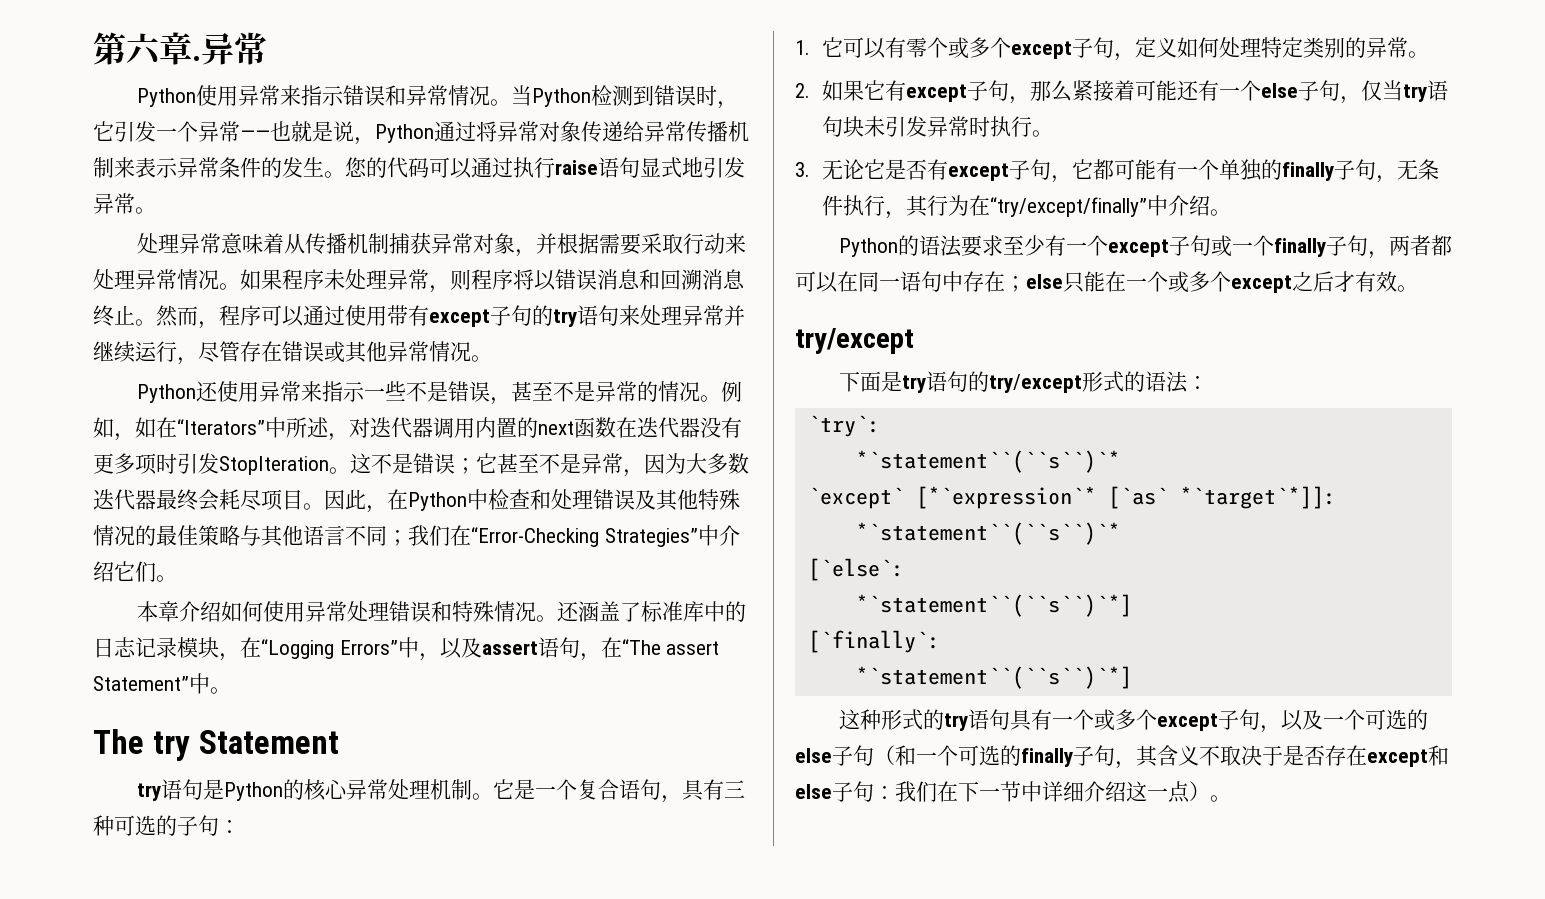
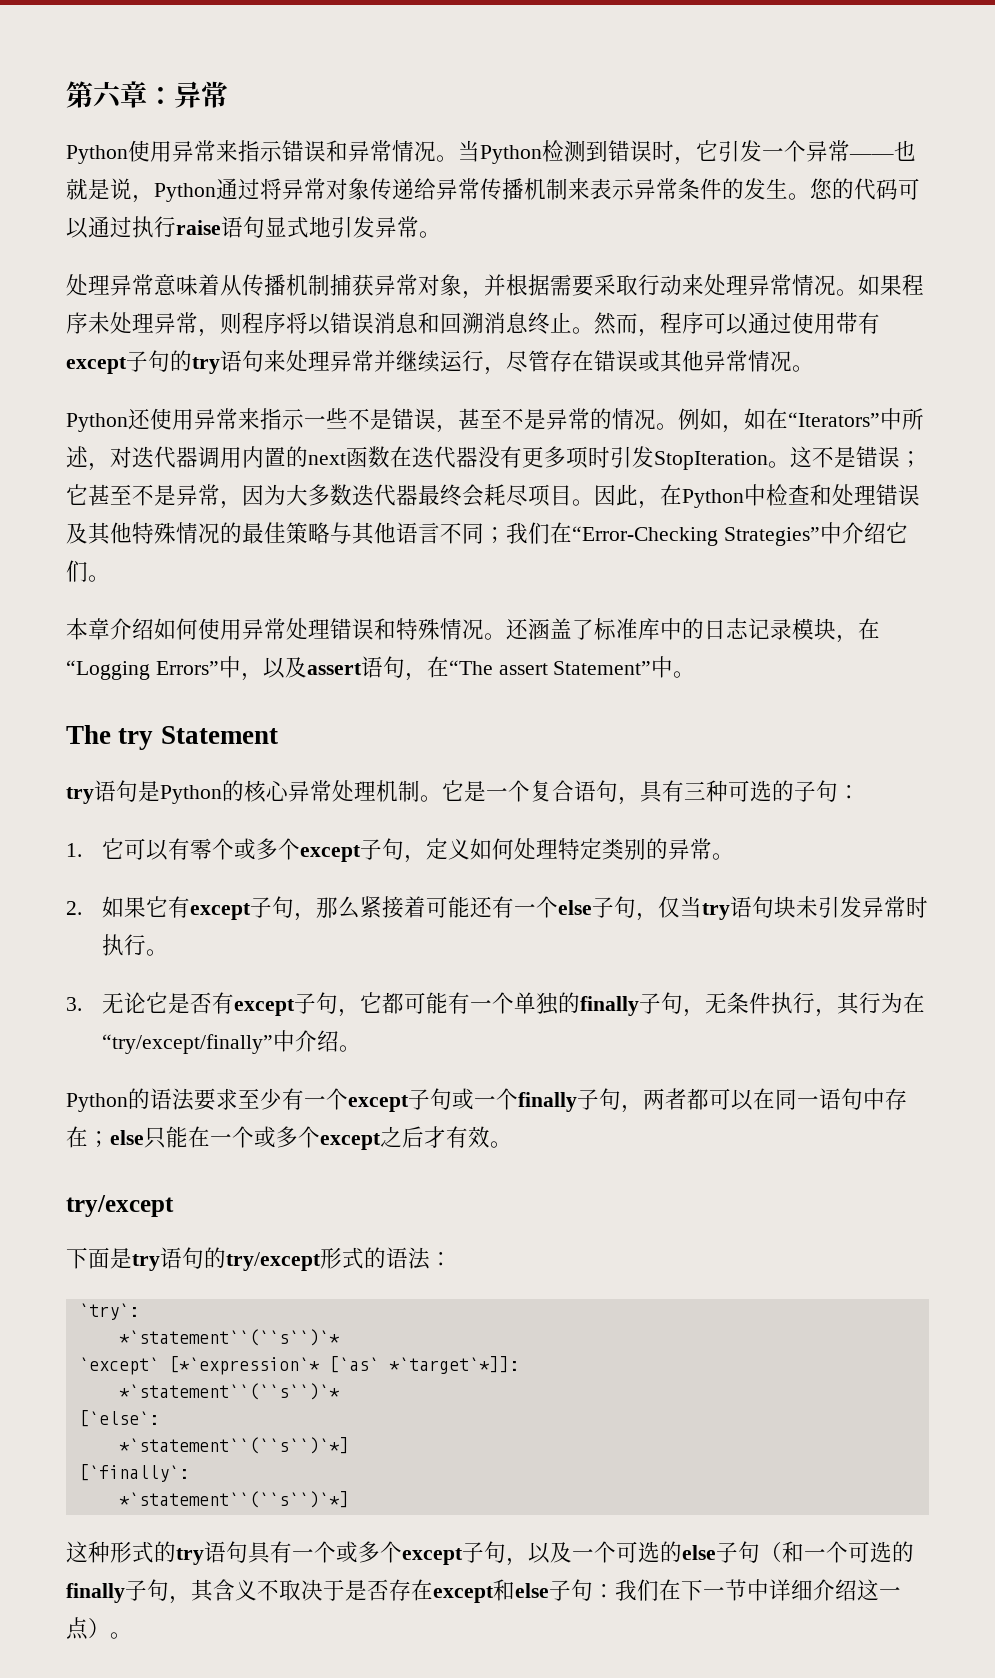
- 第六章.异常
+ 第六章：异常

